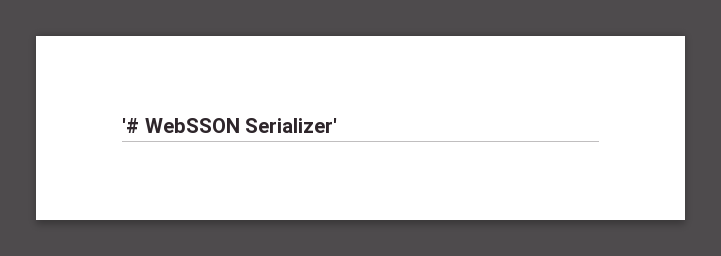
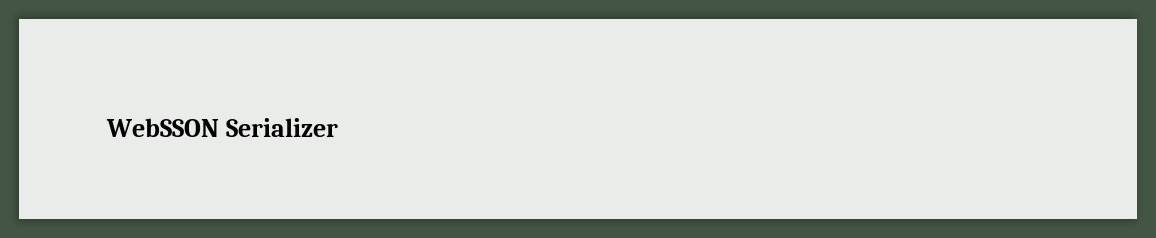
- '# WebSSON Serializer'
+ WebSSON Serializer

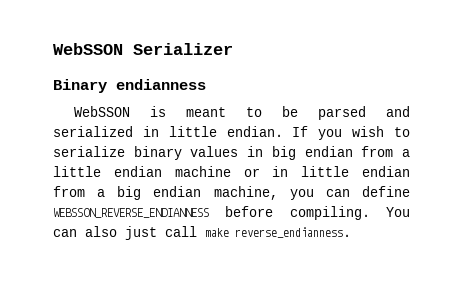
+ Binary endianness
+ WebSSON is meant to be parsed and serialized in little endian. If you wish to serialize binary values in big endian from a little endian machine or in little endian from a big endian machine, you can define WEBSSON_REVERSE_ENDIANNESS before compiling. You can also just call make reverse_endianness.

